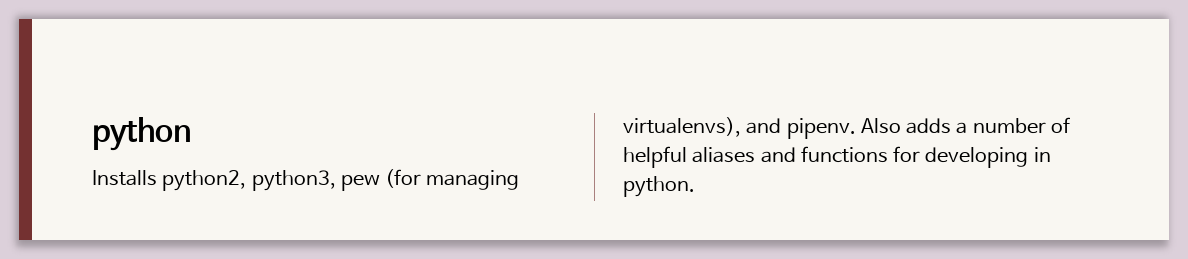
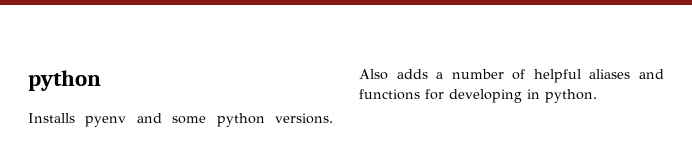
- Installs python2, python3, pew (for managing virtualenvs), and pipenv.
+ Installs pyenv and some python versions.

